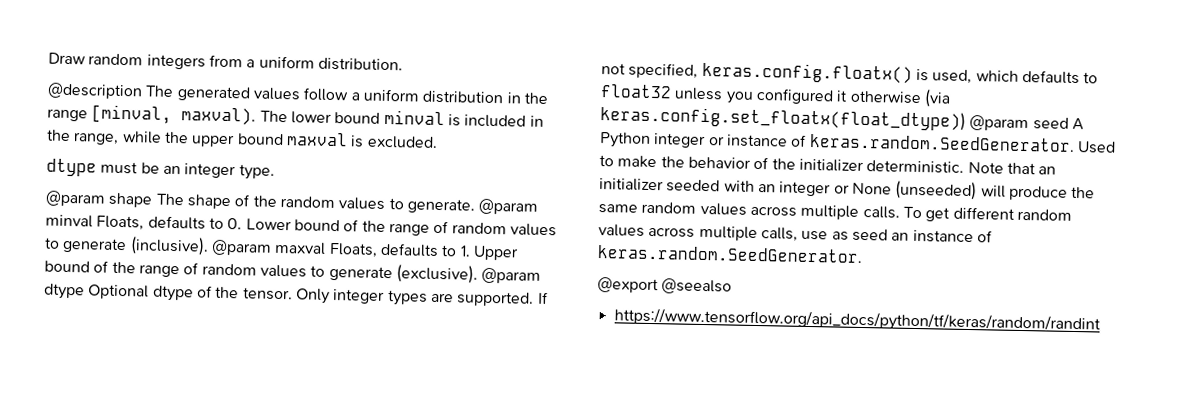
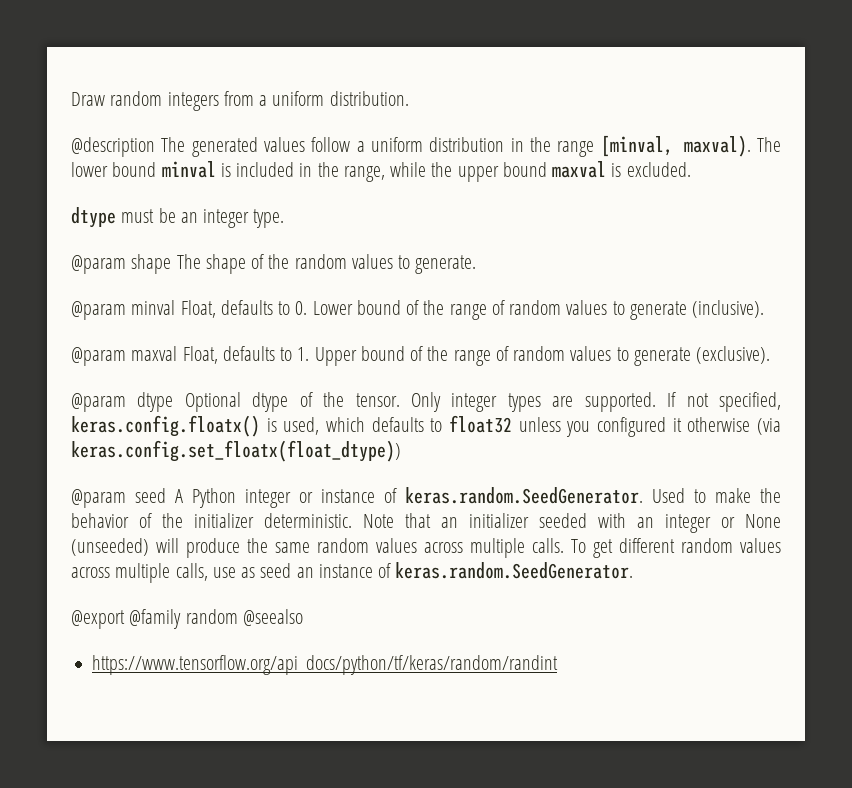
- @param shape The shape of the random values to generate. @param minval Floats, defaults to 0. Lower bound of the range of random values to generate (inclusive). @param maxval Floats, defaults to 1. Upper bound of the range of random values to generate (exclusive). @param dtype Optional dtype of the tensor.
+ @param shape The shape of the random values to generate.
+ @param minval Float, defaults to 0. Lower bound of the range of random values to generate (inclusive).
+ @param maxval Float, defaults to 1. Upper bound of the range of random values to generate (exclusive).
+ @param dtype Optional dtype of the tensor.
- If not specified, keras.config.floatx() is used, which defaults to float32 unless you configured it otherwise (via keras.config.set_floatx(float_dtype)) @param seed A Python integer or instance of keras.random.SeedGenerator. Used to make the behavior of the initializer deterministic.
+ If not specified, keras.config.floatx() is used, which defaults to float32 unless you configured it otherwise (via keras.config.set_floatx(float_dtype))
+ @param seed A Python integer or instance of keras.random.SeedGenerator. Used to make the behavior of the initializer deterministic.
- @export @seealso
+ @export @family random @seealso

